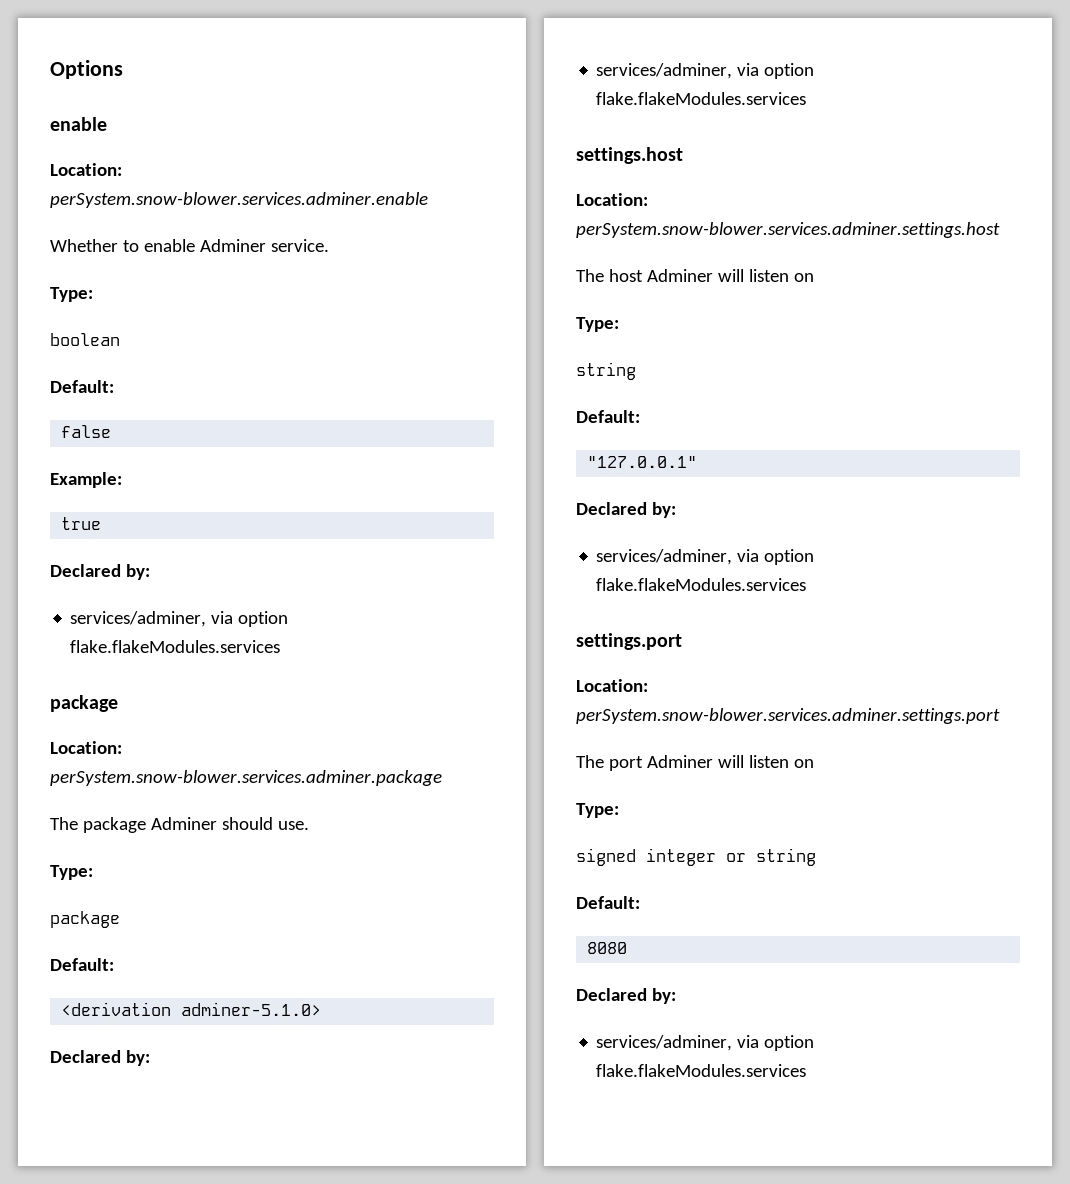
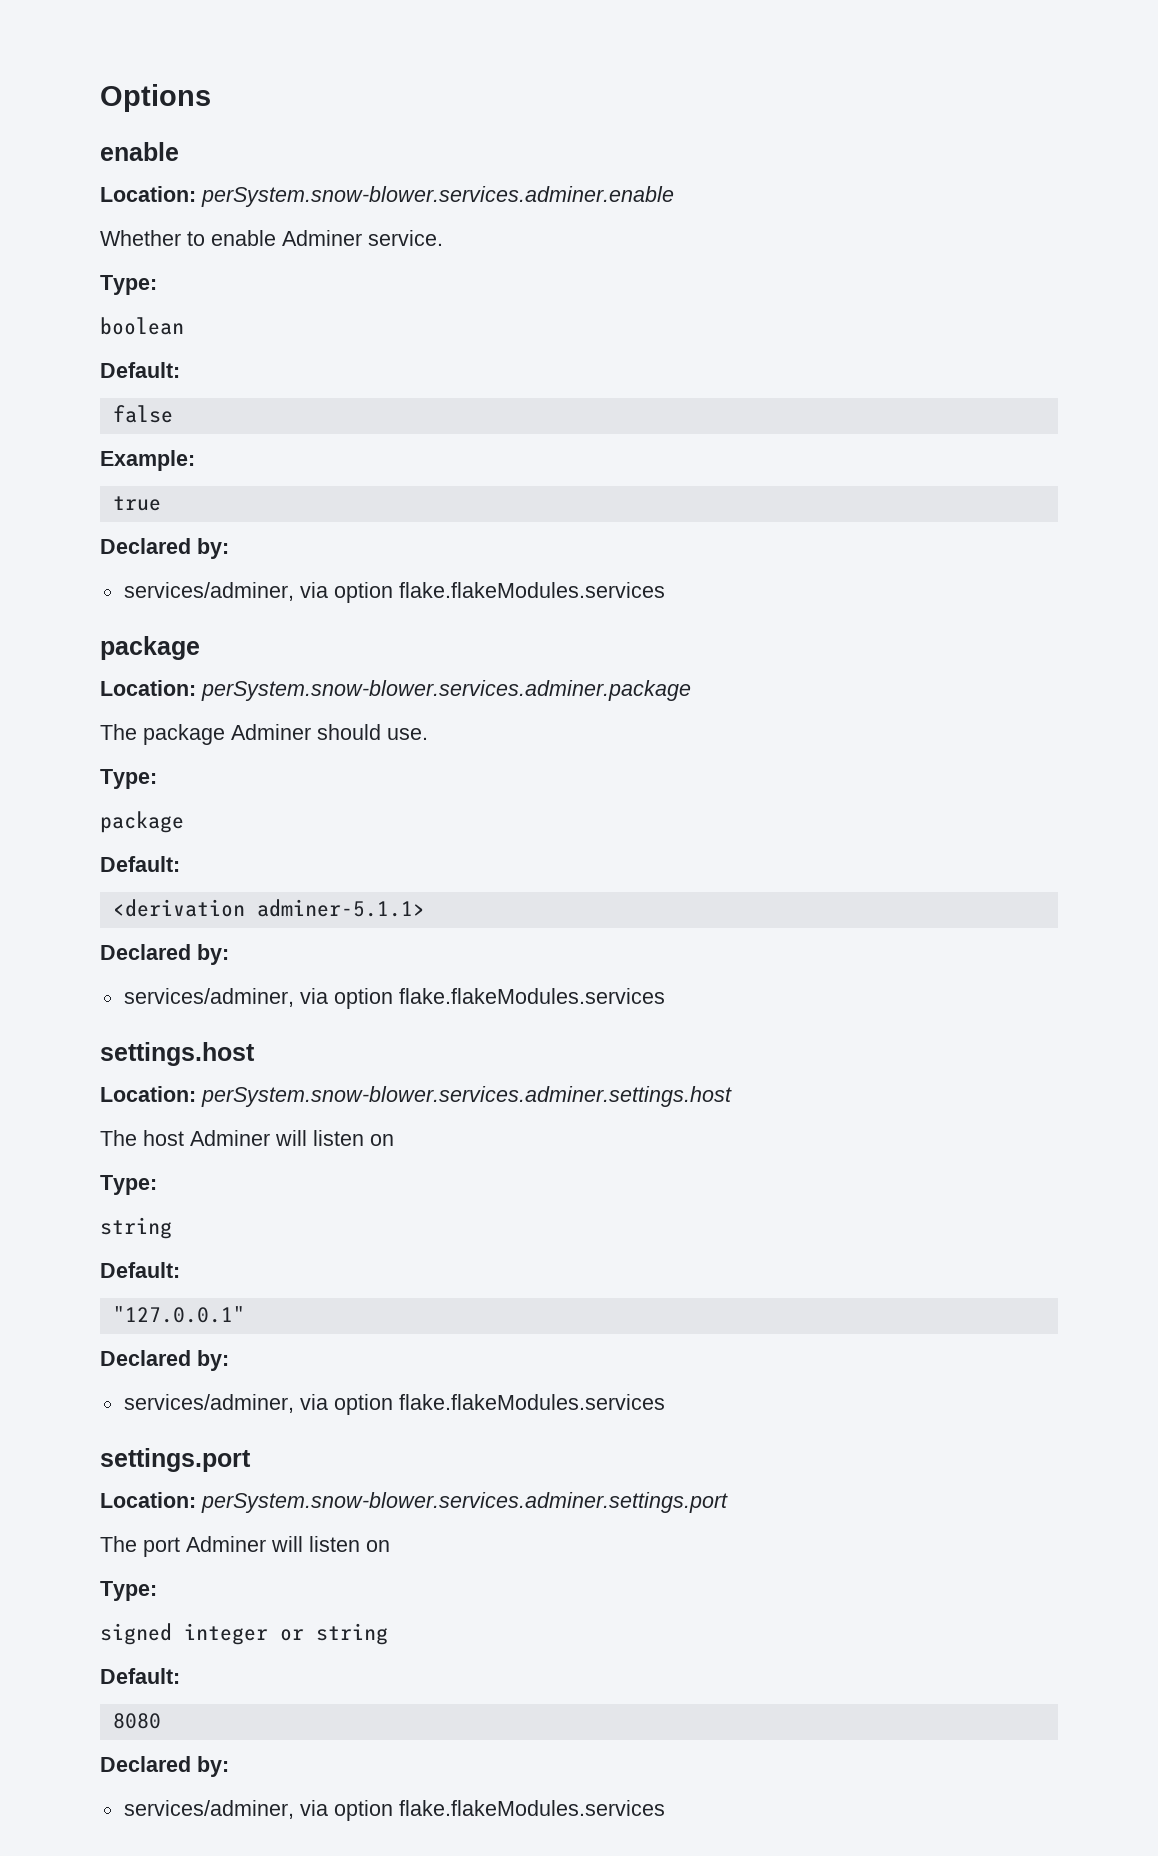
- <derivation adminer-5.1.0>
+ <derivation adminer-5.1.1>

